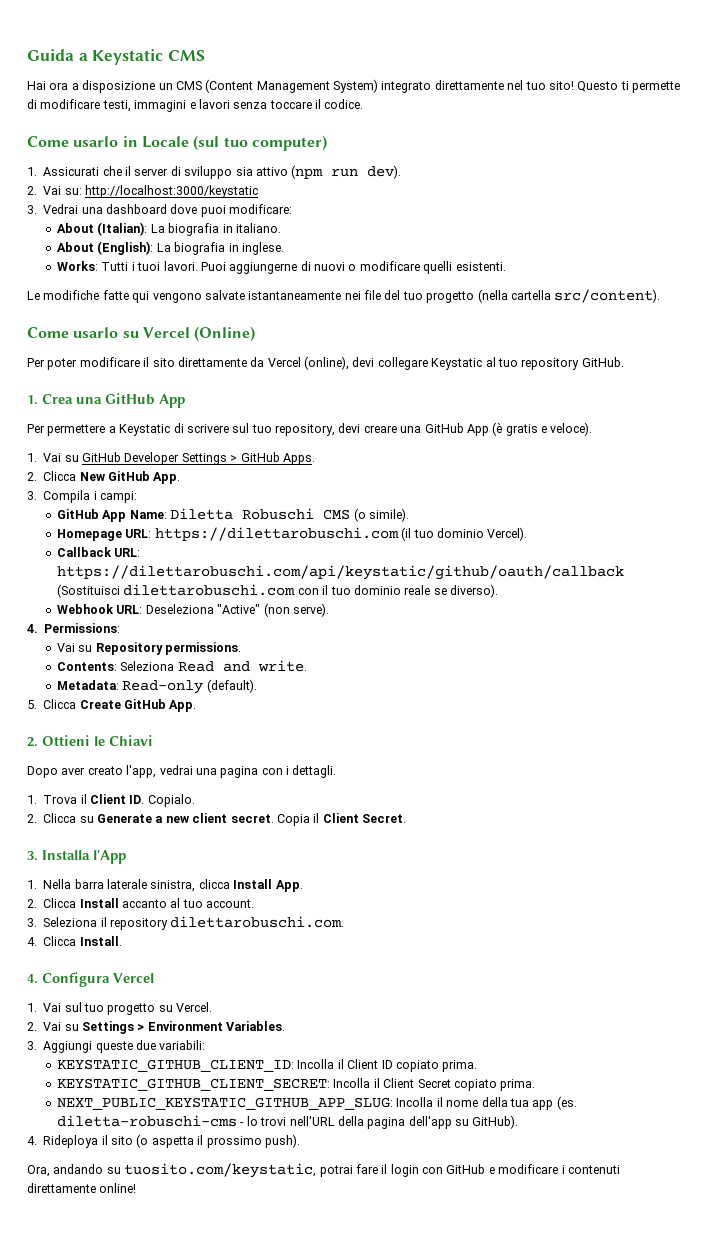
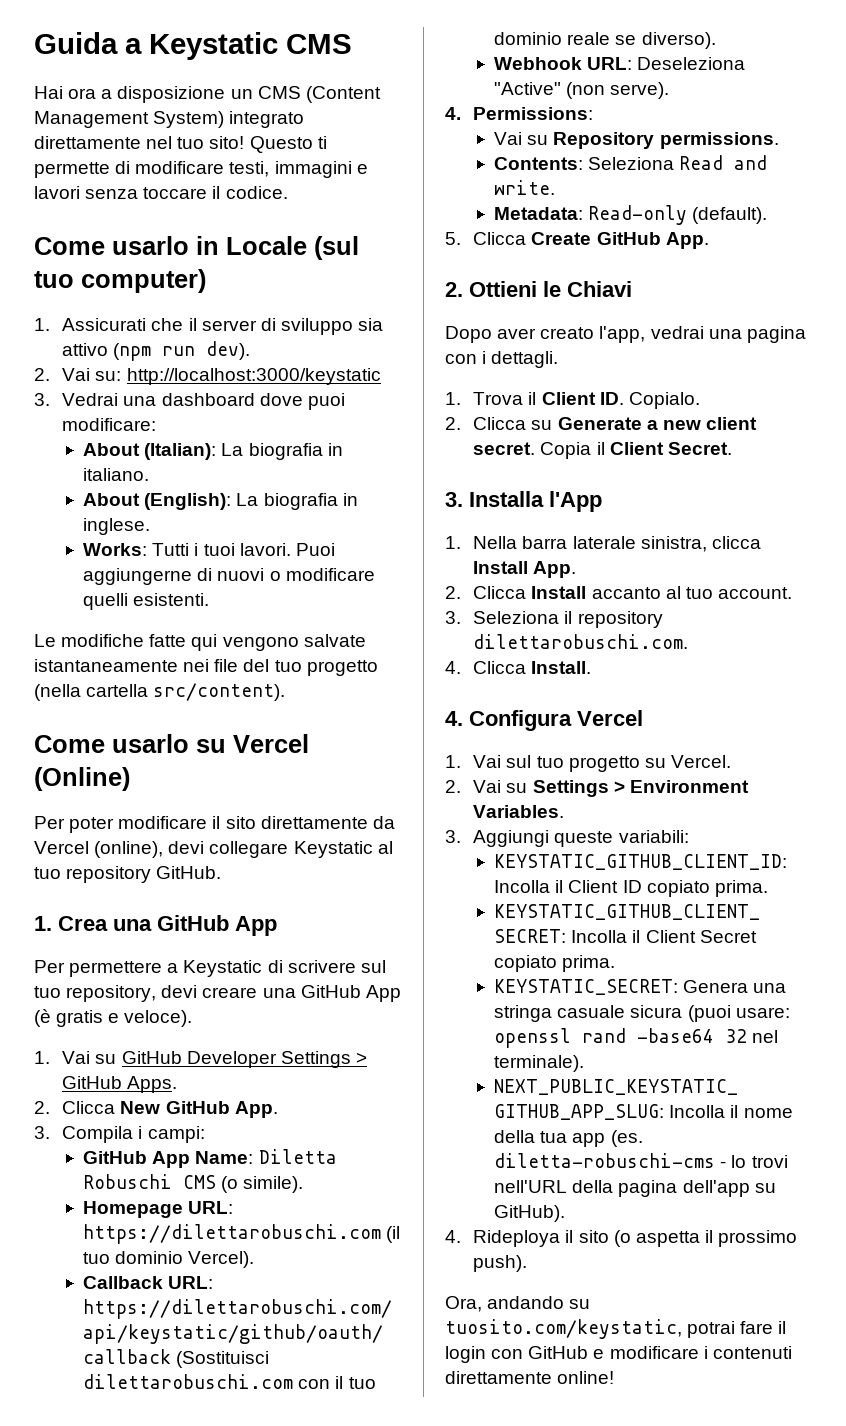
- 3. Aggiungi queste due variabili:
+ 3. Aggiungi queste variabili:
+ KEYSTATIC_SECRET: Genera una stringa casuale sicura (puoi usare: openssl rand -base64 32 nel terminale).

